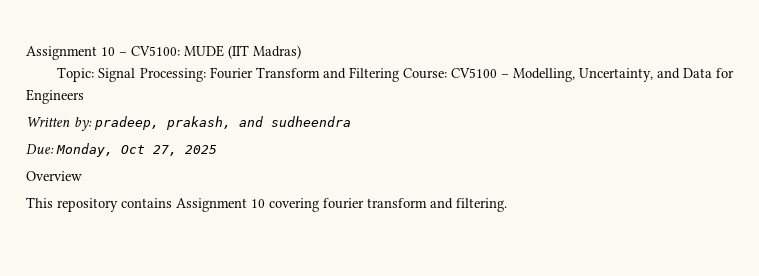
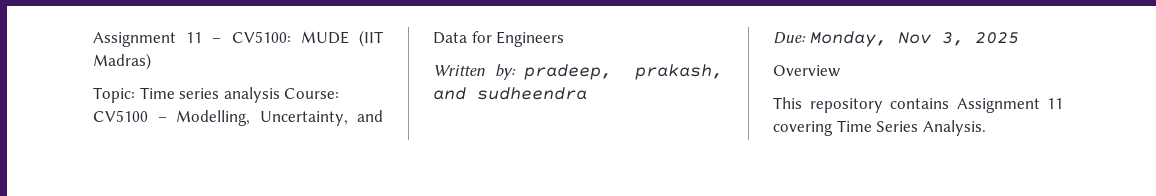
- Assignment 10 – CV5100: MUDE (IIT Madras)
+ Assignment 11 – CV5100: MUDE (IIT Madras)
- Topic: Signal Processing: Fourier Transform and Filtering Course: CV5100 – Modelling, Uncertainty, and Data for Engineers
+ Topic: Time series analysis Course: CV5100 – Modelling, Uncertainty, and Data for Engineers
- Due: Monday, Oct 27, 2025
+ Due: Monday, Nov 3, 2025
- This repository contains Assignment 10 covering fourier transform and filtering.
+ This repository contains Assignment 11 covering Time Series Analysis.

